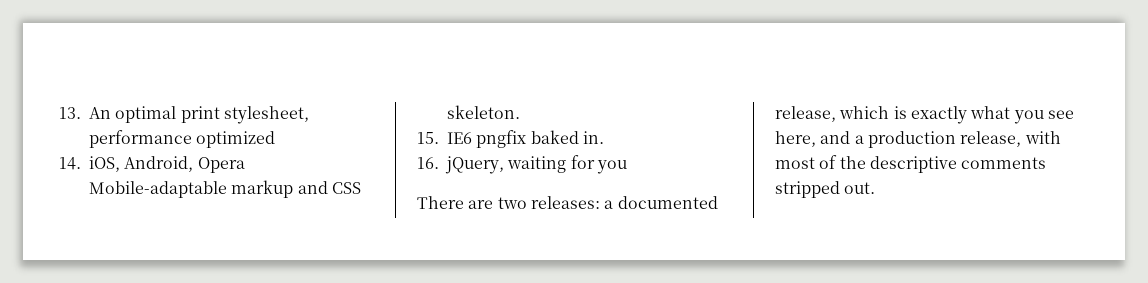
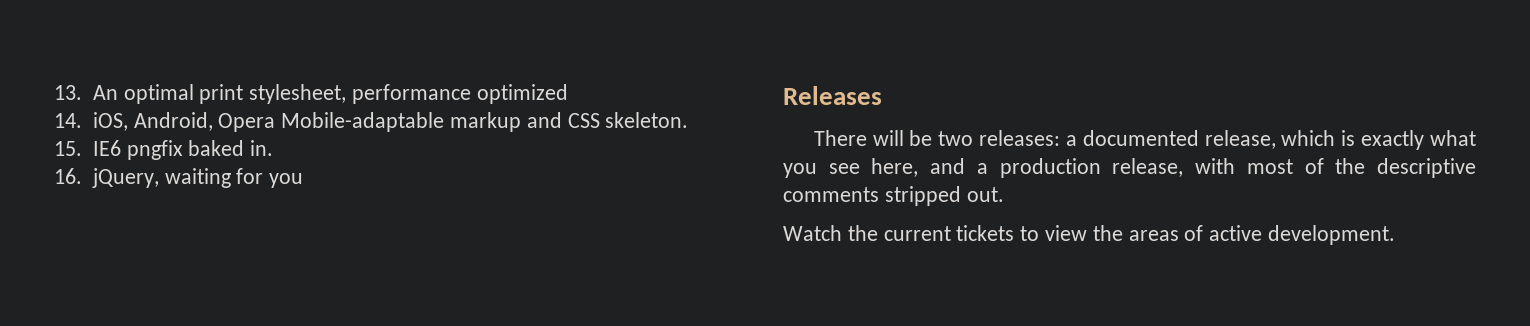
+ Releases
- There are two releases: a documented release, which is exactly what you see here, and a production release, with most of the descriptive comments stripped out.
+ There will be two releases: a documented release, which is exactly what you see here, and a production release, with most of the descriptive comments stripped out.
+ Watch the current tickets to view the areas of active development.

